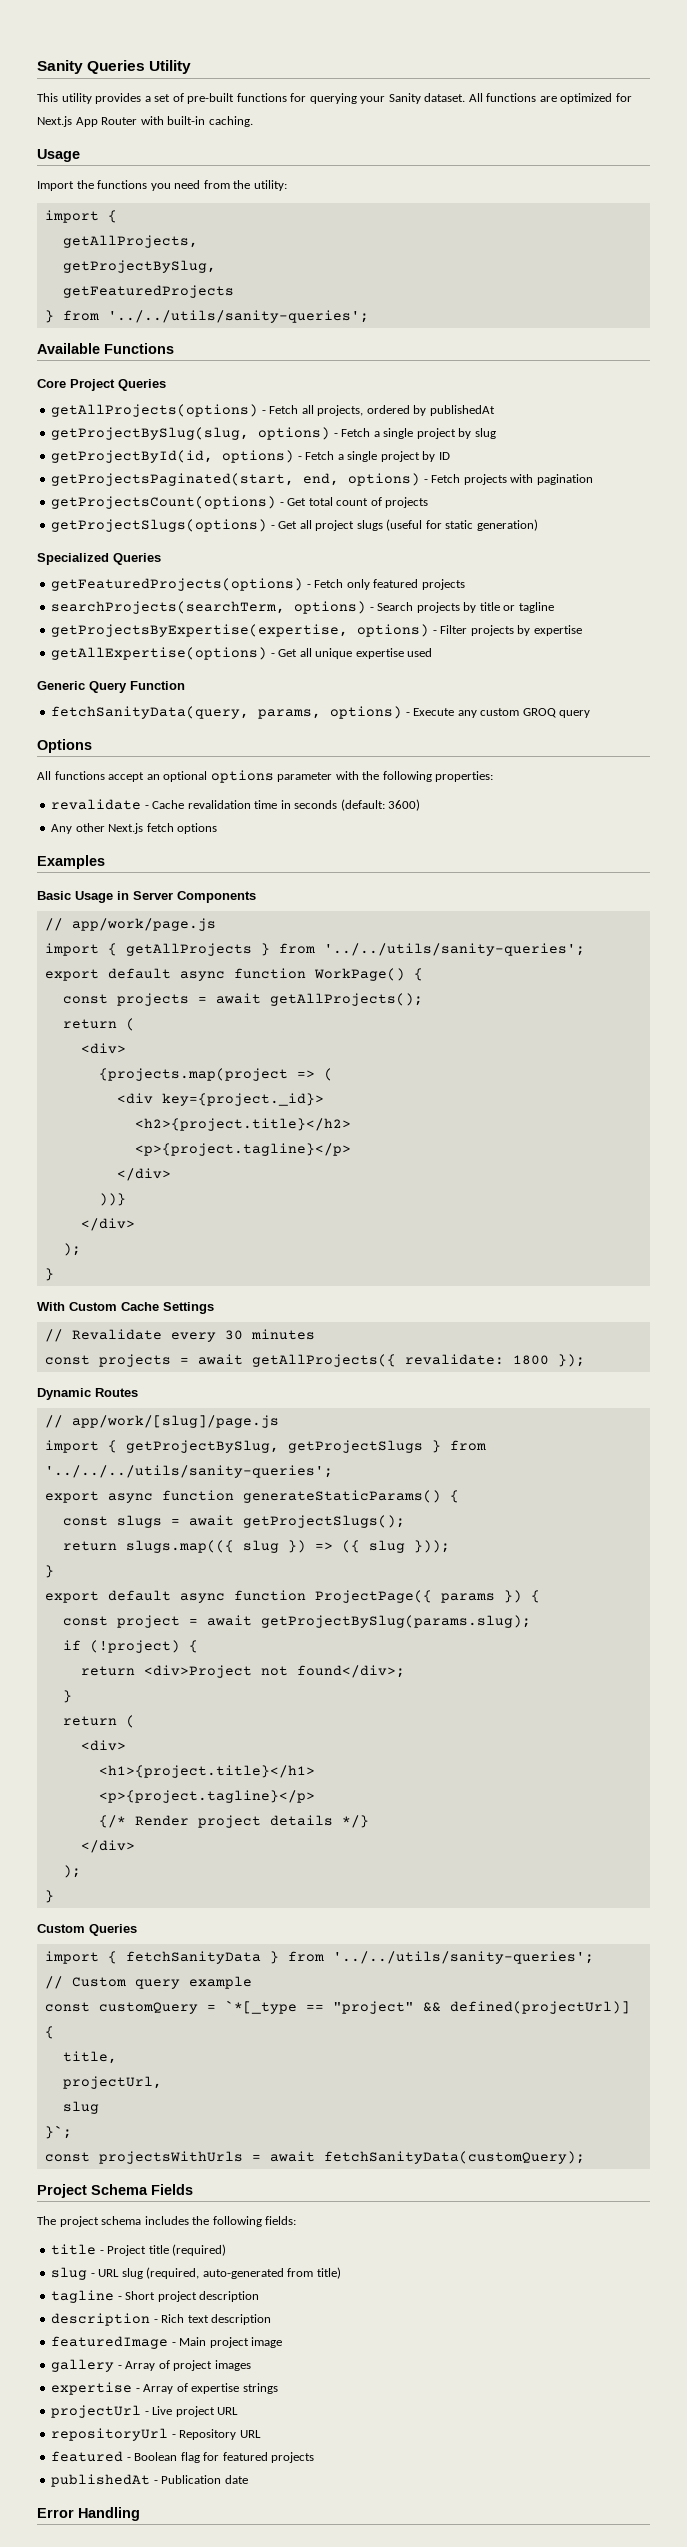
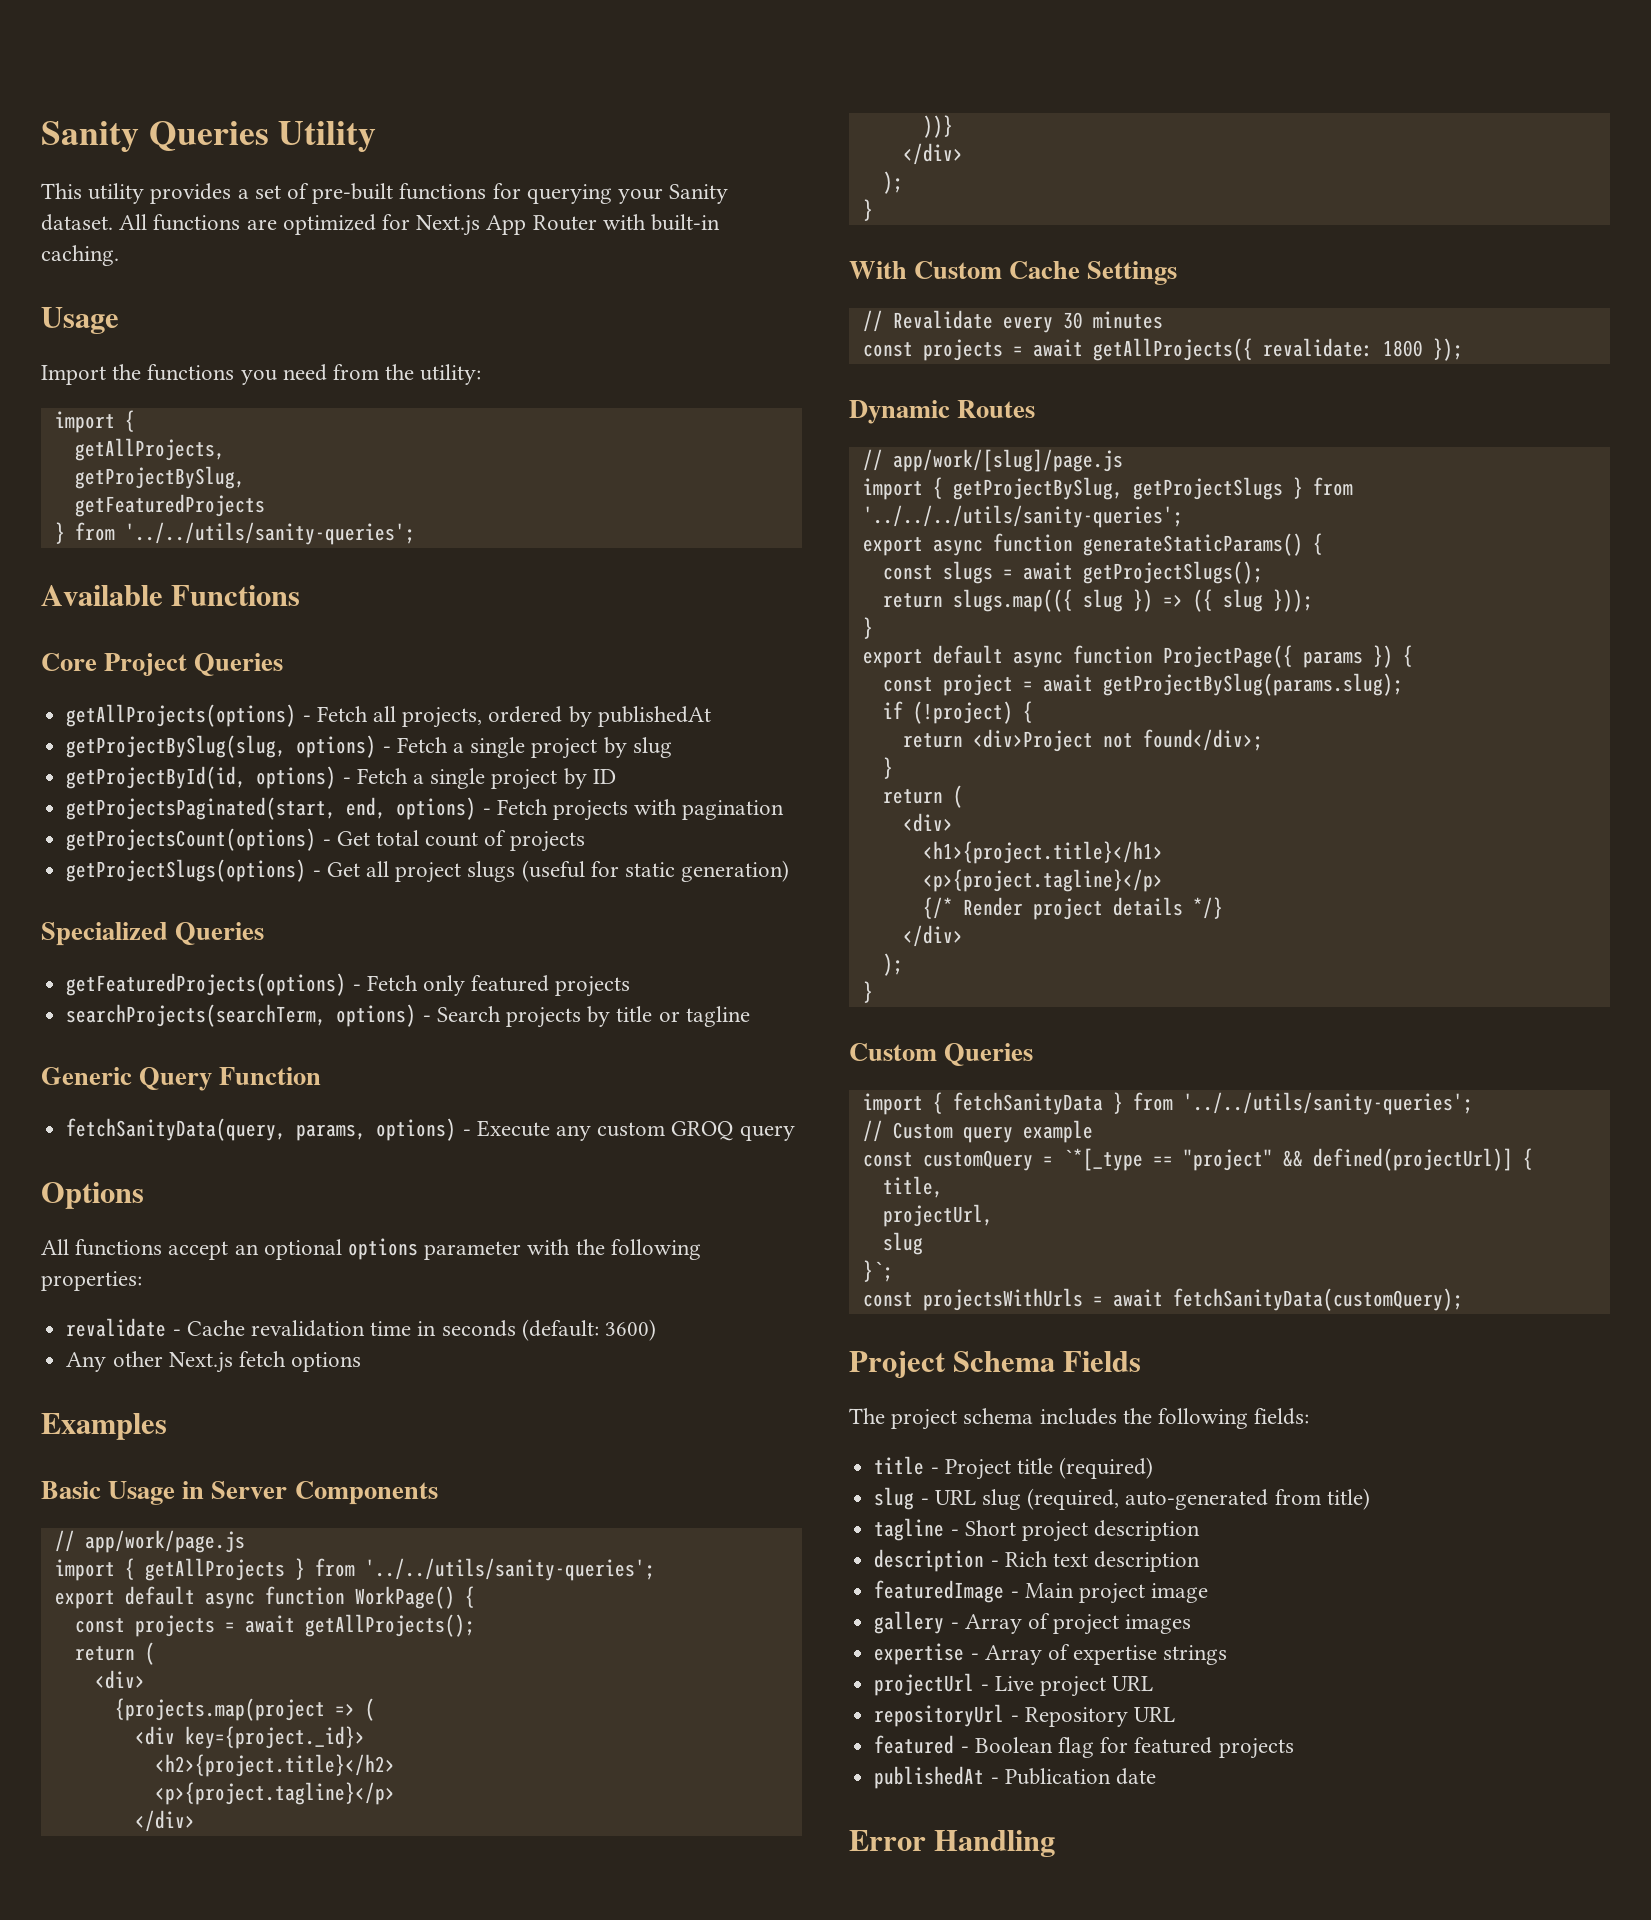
- getProjectsByExpertise(expertise, options) - Filter projects by expertise
- getAllExpertise(options) - Get all unique expertise used

